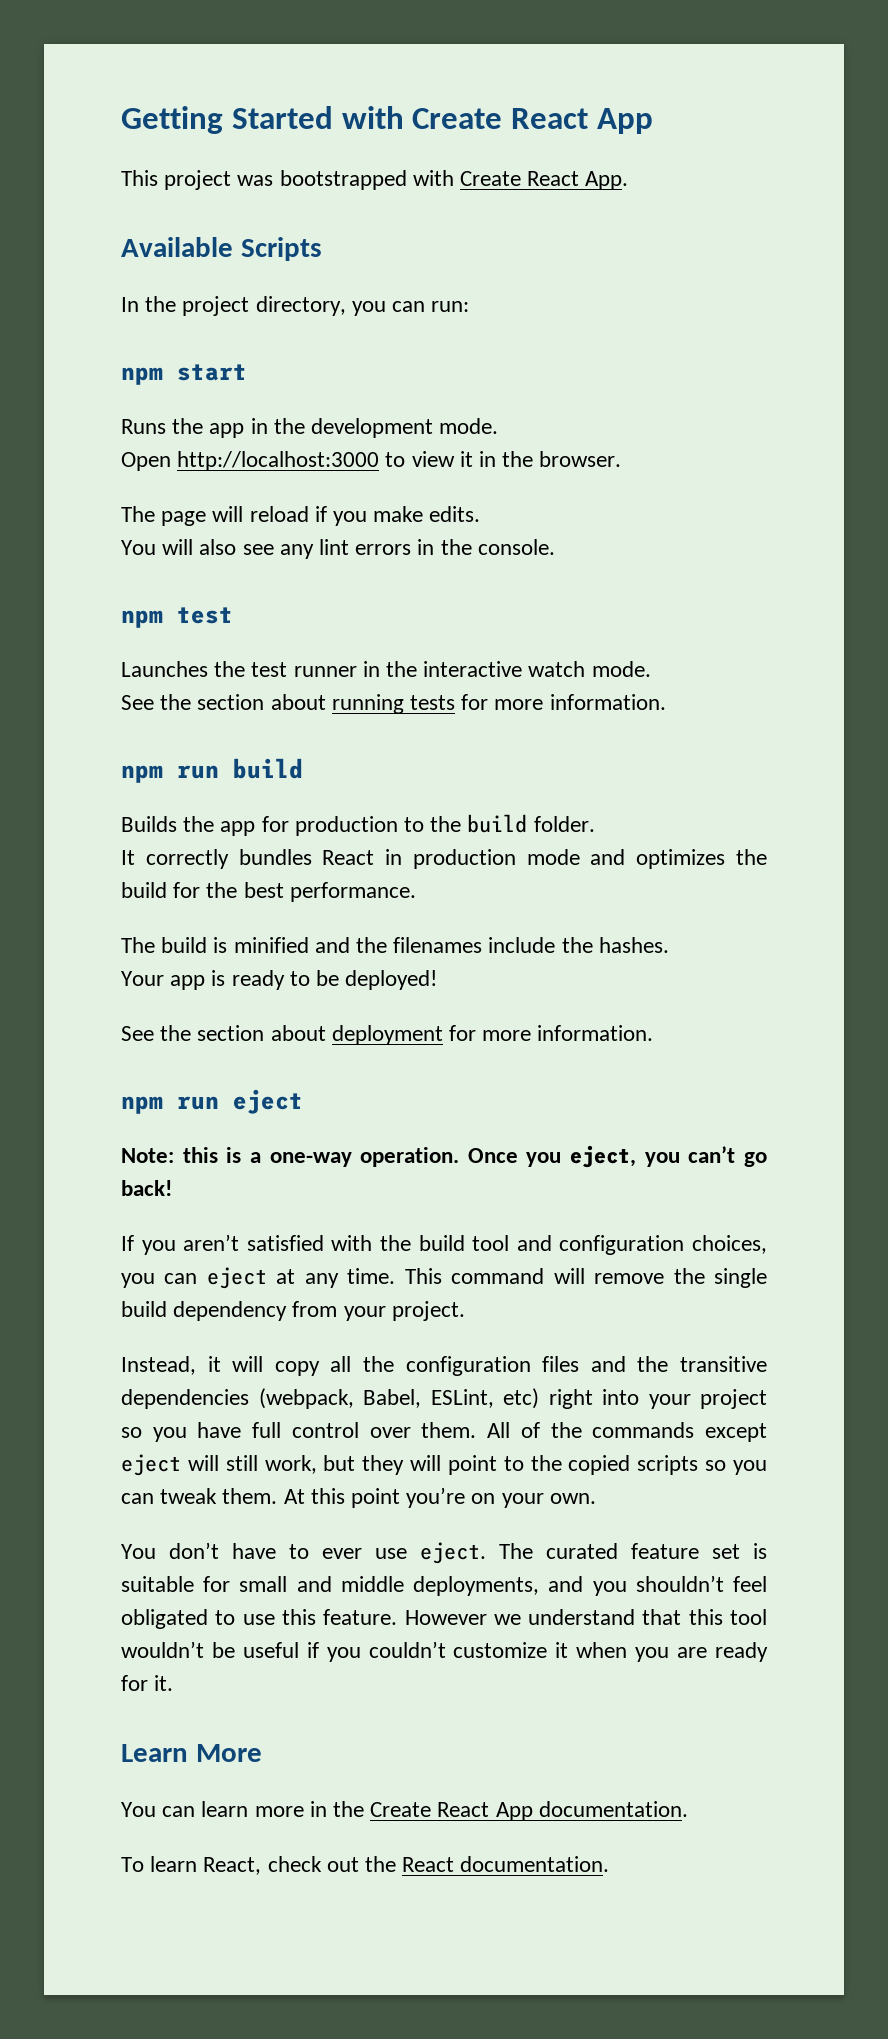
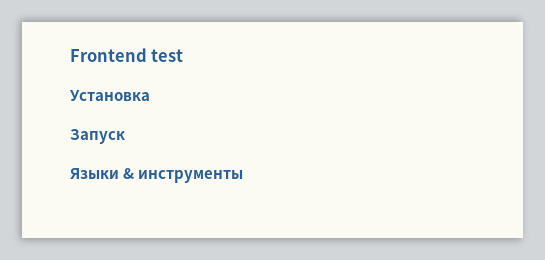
- Getting Started with Create React App
- This project was bootstrapped with Create React App.
- Available Scripts
- In the project directory, you can run:
- npm start
- Runs the app in the development mode.
- Open http://localhost:3000 to view it in the browser.
- The page will reload if you make edits.
- You will also see any lint errors in the console.
- npm test
- Launches the test runner in the interactive watch mode.
- See the section about running tests for more information.
- npm run build
- Builds the app for production to the build folder.
- It correctly bundles React in production mode and optimizes the build for the best performance.
- The build is minified and the filenames include the hashes.
- Your app is ready to be deployed!
- See the section about deployment for more information.
- npm run eject
- Note: this is a one-way operation. Once you eject, you can’t go back!
- If you aren’t satisfied with the build tool and configuration choices, you can eject at any time. This command will remove the single build dependency from your project.
- Instead, it will copy all the configuration files and the transitive dependencies (webpack, Babel, ESLint, etc) right into your project so you have full control over them. All of the commands except eject will still work, but they will point to the copied scripts so you can tweak them. At this point you’re on your own.
- You don’t have to ever use eject. The curated feature set is suitable for small and middle deployments, and you shouldn’t feel obligated to use this feature. However we understand that this tool wouldn’t be useful if you couldn’t customize it when you are ready for it.
- Learn More
- You can learn more in the Create React App documentation.
- To learn React, check out the React documentation.
+ Frontend test
+ Установка
+ Запуск
+ Языки & инструменты

